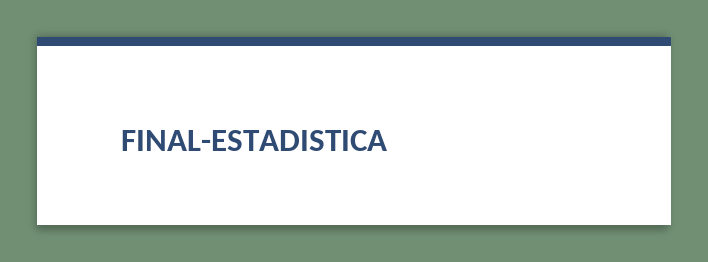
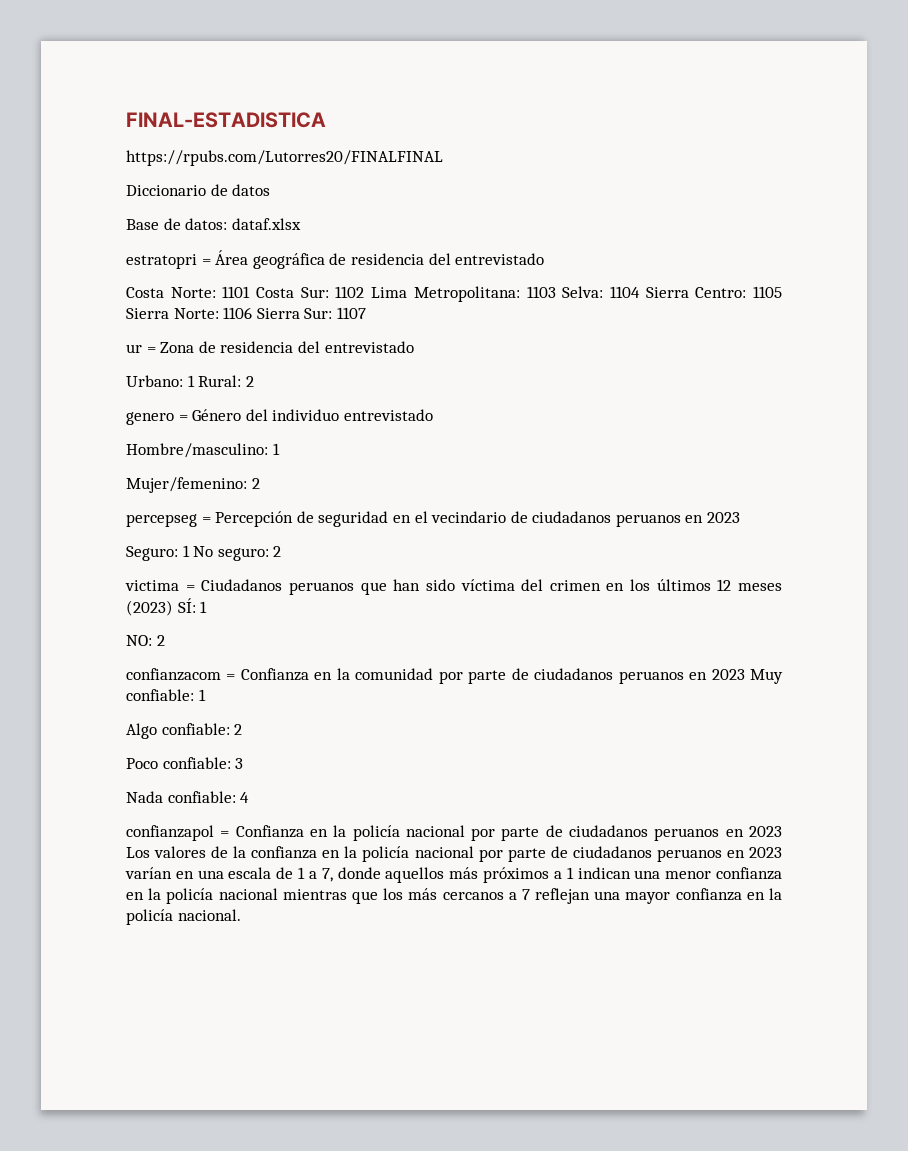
+ https://rpubs.com/Lutorres20/FINALFINAL
+ Diccionario de datos
+ Base de datos: dataf.xlsx
+ estratopri = Área geográfica de residencia del entrevistado
+ Costa Norte: 1101 Costa Sur: 1102 Lima Metropolitana: 1103 Selva: 1104 Sierra Centro: 1105 Sierra Norte: 1106 Sierra Sur: 1107
+ ur = Zona de residencia del entrevistado
+ Urbano: 1 Rural: 2
+ genero = Género del individuo entrevistado
+ Hombre/masculino: 1
+ Mujer/femenino: 2
+ percepseg = Percepción de seguridad en el vecindario de ciudadanos peruanos en 2023
+ Seguro: 1 No seguro: 2
+ victima = Ciudadanos peruanos que han sido víctima del crimen en los últimos 12 meses (2023) SÍ: 1
+ NO: 2
+ confianzacom = Confianza en la comunidad por parte de ciudadanos peruanos en 2023 Muy confiable: 1
+ Algo confiable: 2
+ Poco confiable: 3
+ Nada confiable: 4
+ confianzapol = Confianza en la policía nacional por parte de ciudadanos peruanos en 2023 Los valores de la confianza en la policía nacional por parte de ciudadanos peruanos en 2023 varían en una escala de 1 a 7, donde aquellos más próximos a 1 indican una menor confianza en la policía nacional mientras que los más cercanos a 7 reflejan una mayor confianza en la policía nacional.

